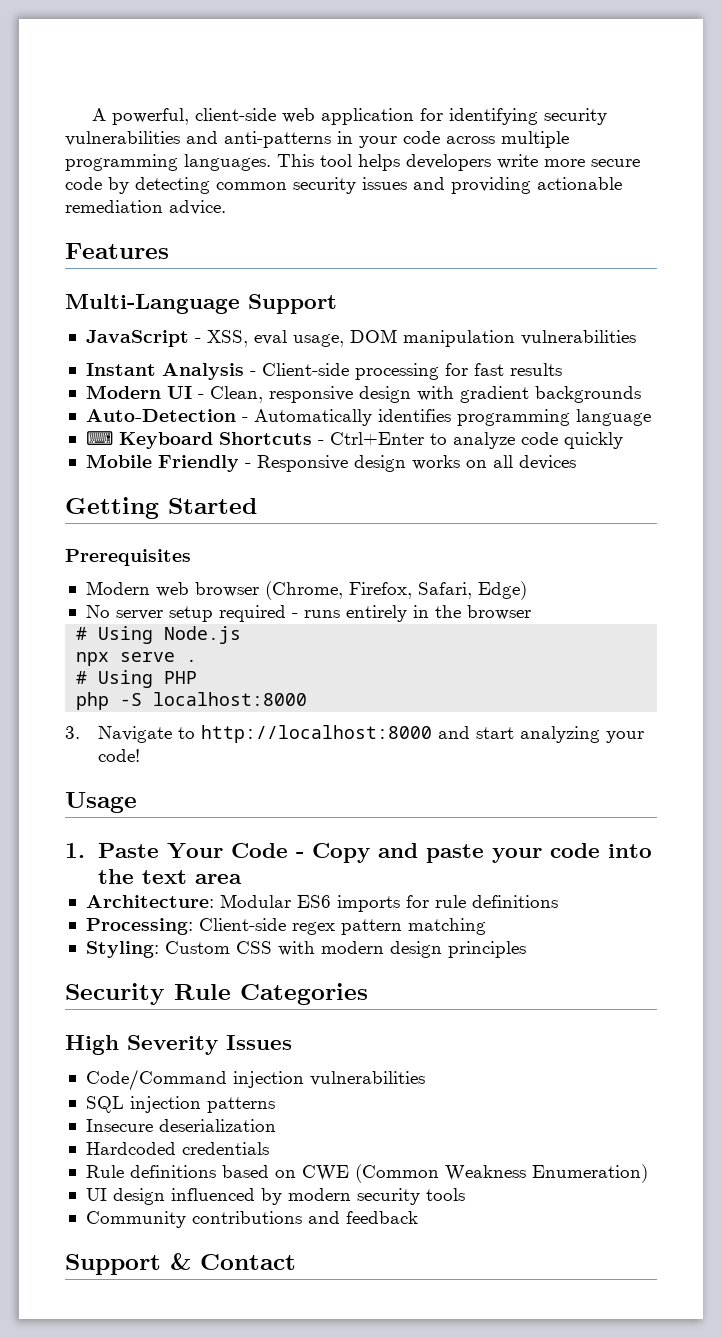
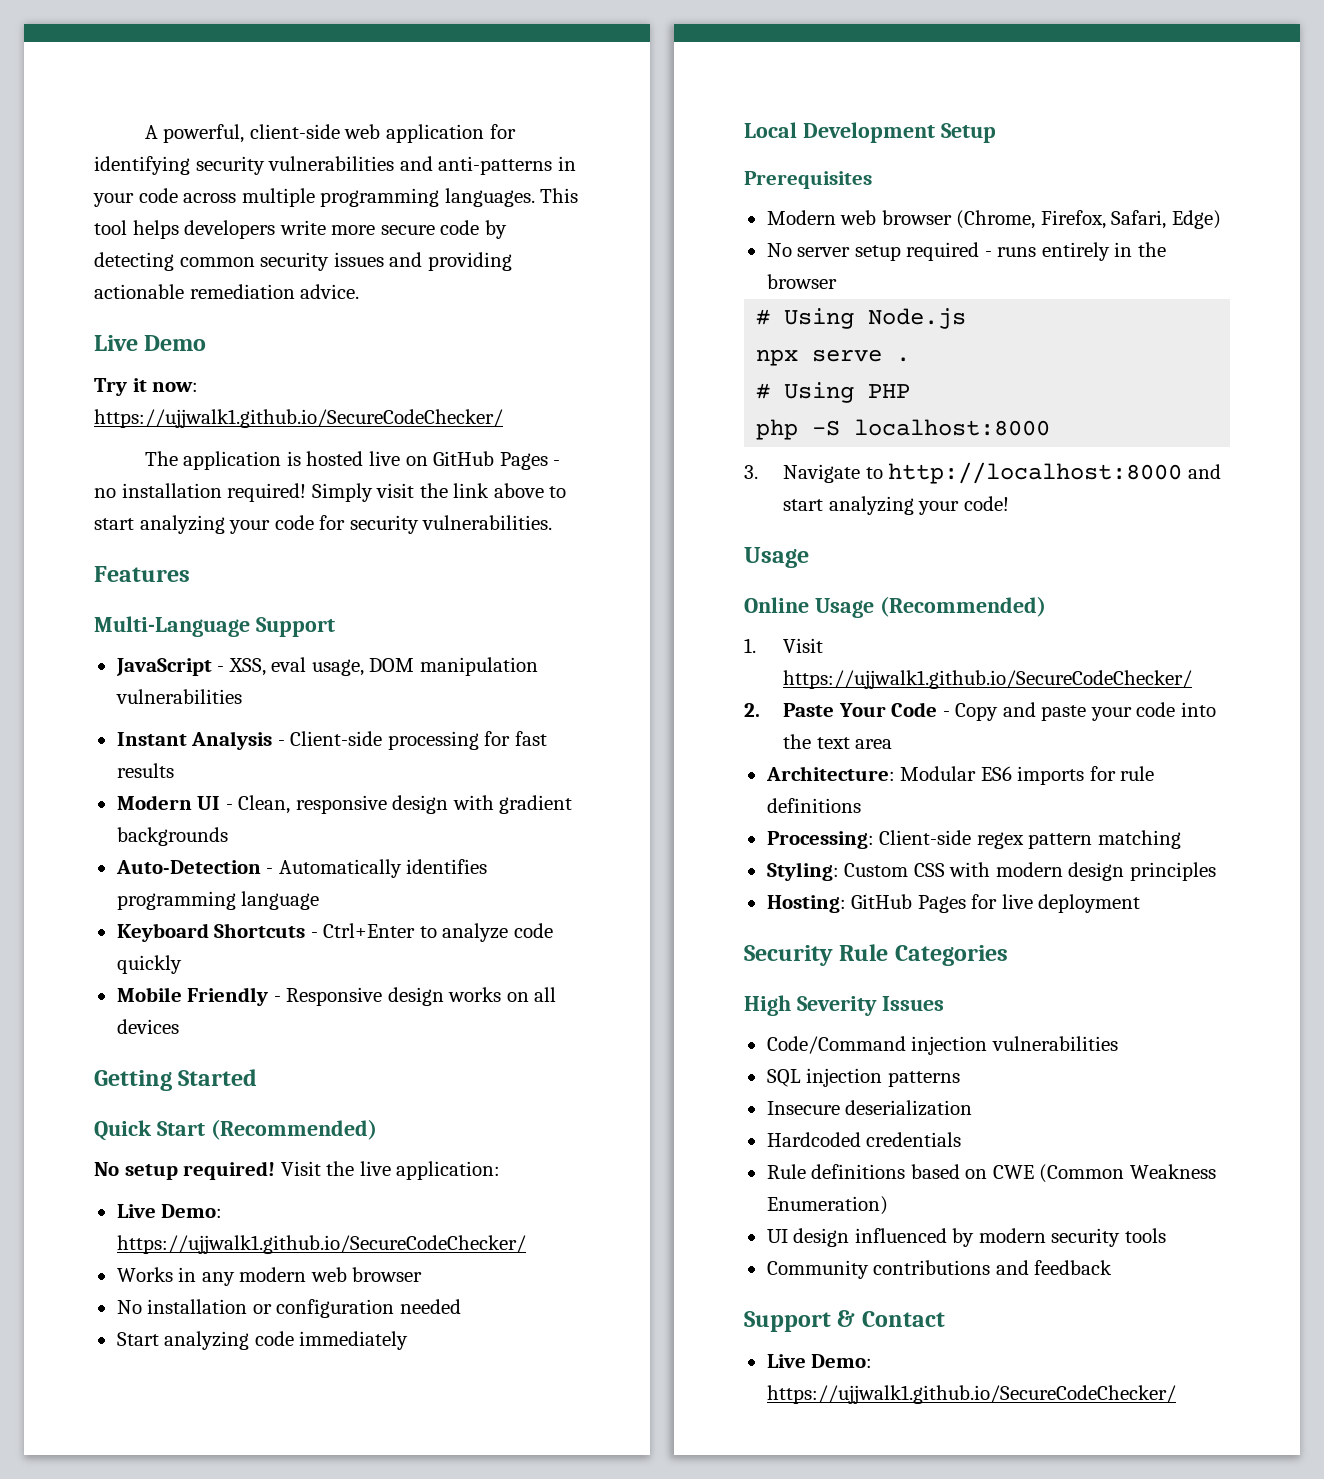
+ Live Demo
+ Try it now: https://ujjwalk1.github.io/SecureCodeChecker/
+ The application is hosted live on GitHub Pages - no installation required! Simply visit the link above to start analyzing your code for security vulnerabilities.
- ⌨ Keyboard Shortcuts - Ctrl+Enter to analyze code quickly
+ Keyboard Shortcuts - Ctrl+Enter to analyze code quickly
+ Quick Start (Recommended)
+ No setup required! Visit the live application:
+ Live Demo: https://ujjwalk1.github.io/SecureCodeChecker/
+ Works in any modern web browser
+ No installation or configuration needed
+ Start analyzing code immediately
+ Local Development Setup
- 1. Paste Your Code - Copy and paste your code into the text area
+ Online Usage (Recommended)
+ 1. Visit https://ujjwalk1.github.io/SecureCodeChecker/
+ 2. Paste Your Code - Copy and paste your code into the text area
+ Hosting: GitHub Pages for live deployment
  Support & Contact
+ Live Demo: https://ujjwalk1.github.io/SecureCodeChecker/

